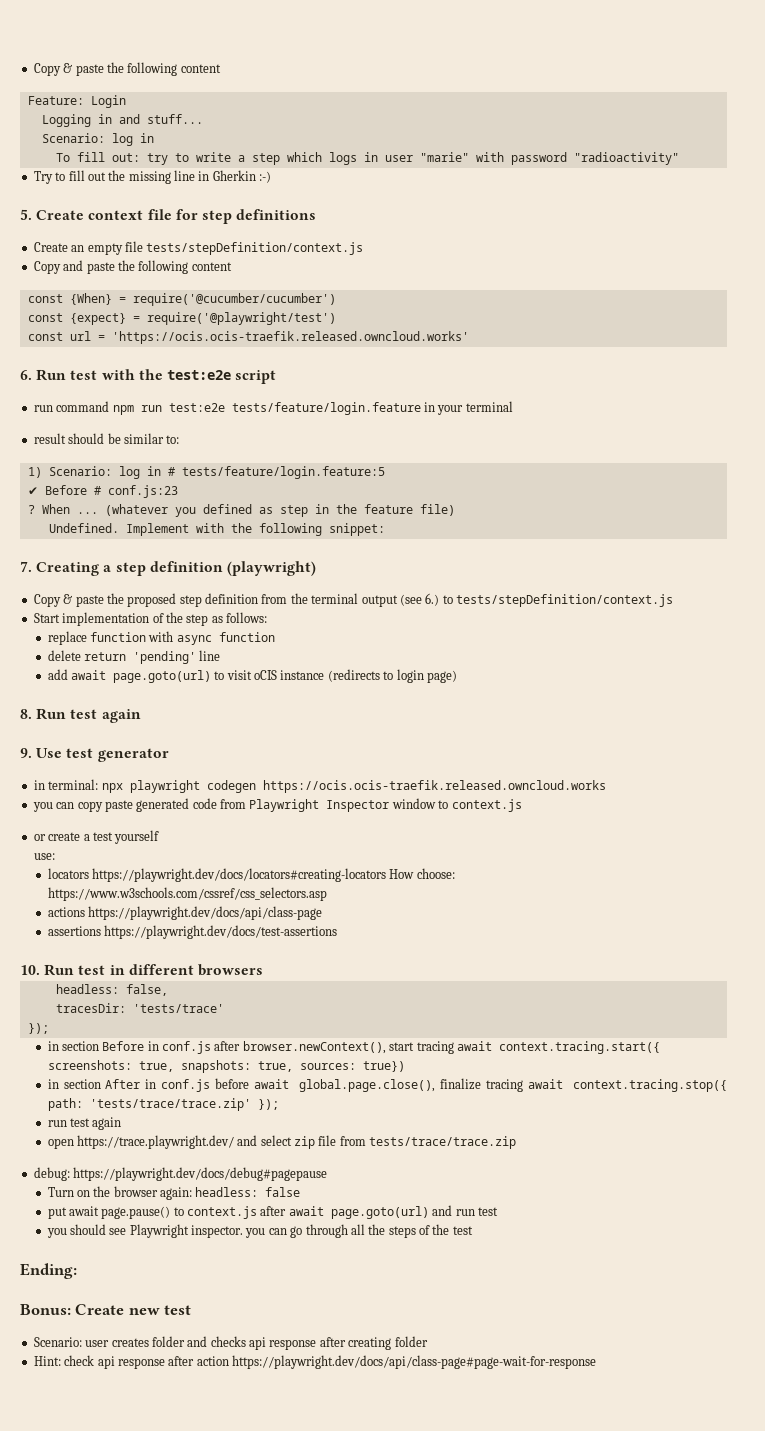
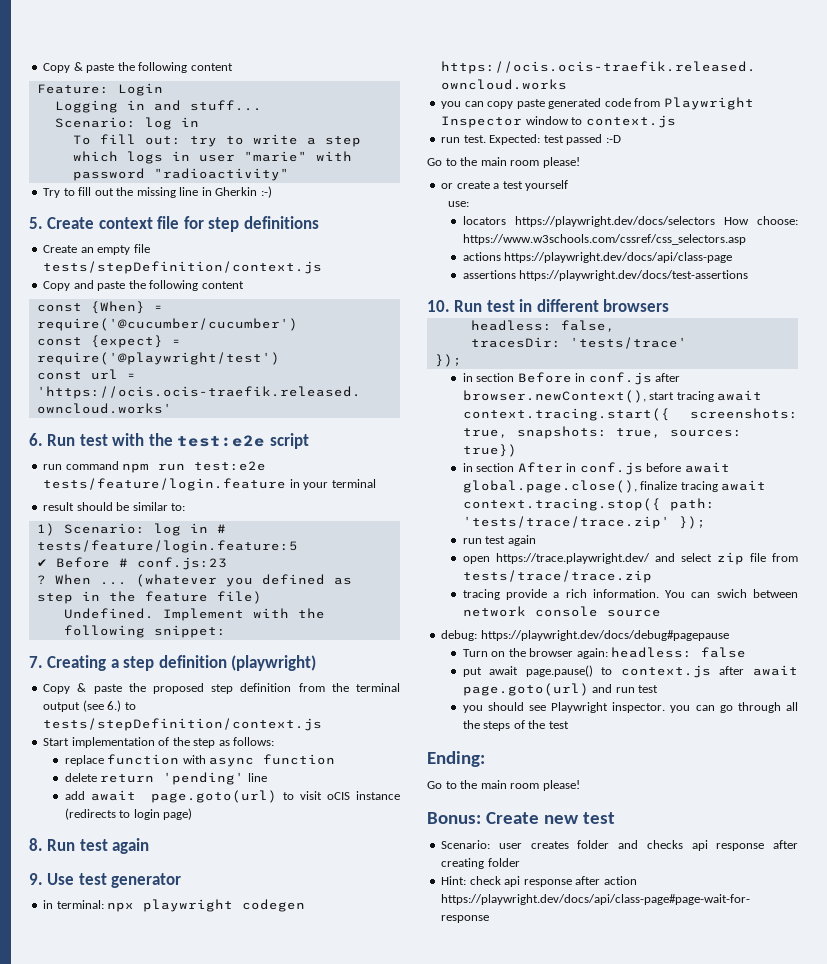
+ run test. Expected: test passed :-D
+ Go to the main room please!
- locators https://playwright.dev/docs/locators#creating-locators How choose: https://www.w3schools.com/cssref/css_selectors.asp
+ locators https://playwright.dev/docs/selectors How choose: https://www.w3schools.com/cssref/css_selectors.asp
+ tracing provide a rich information. You can swich between network console source
  Ending:
+ Go to the main room please!

